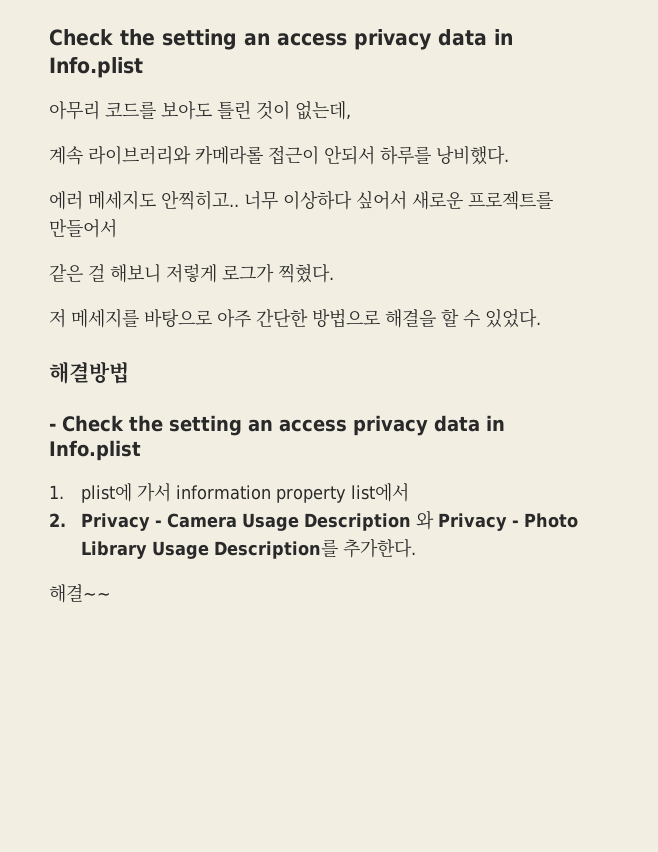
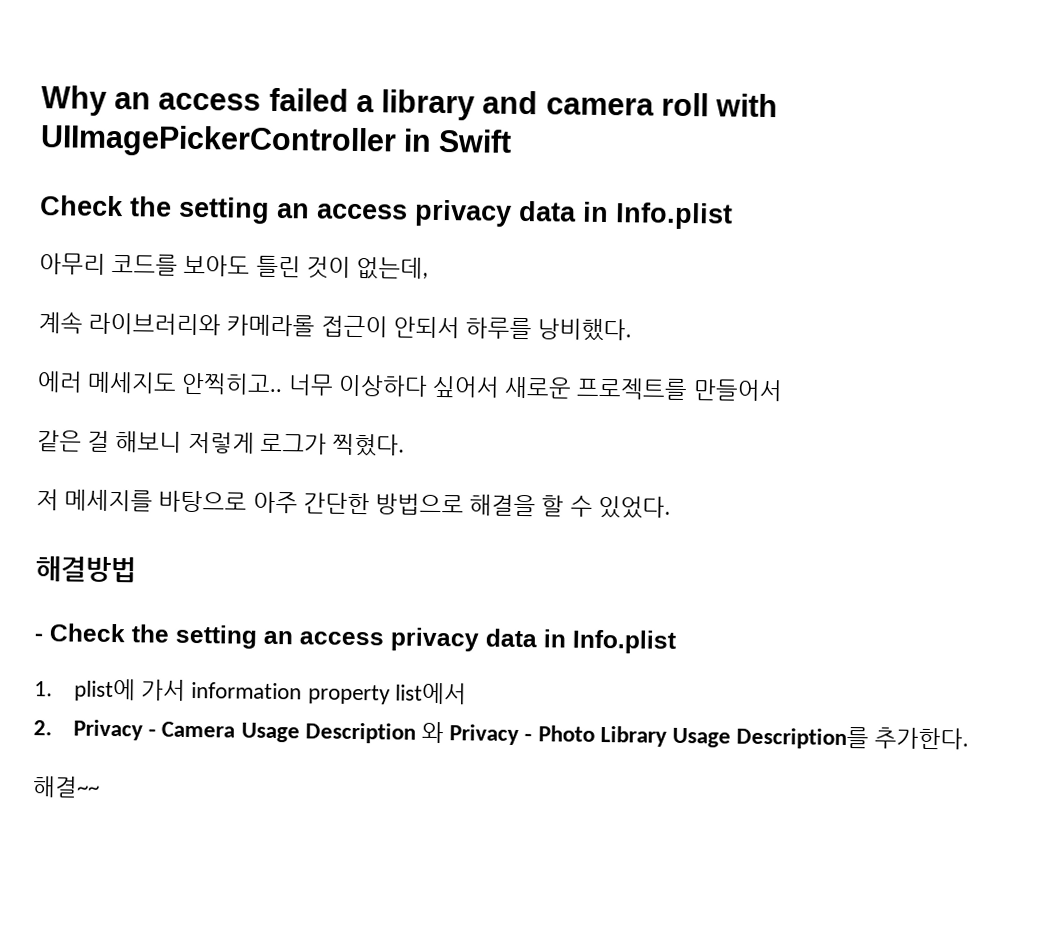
+ Why an access failed a library and camera roll with UIImagePickerController in Swift

